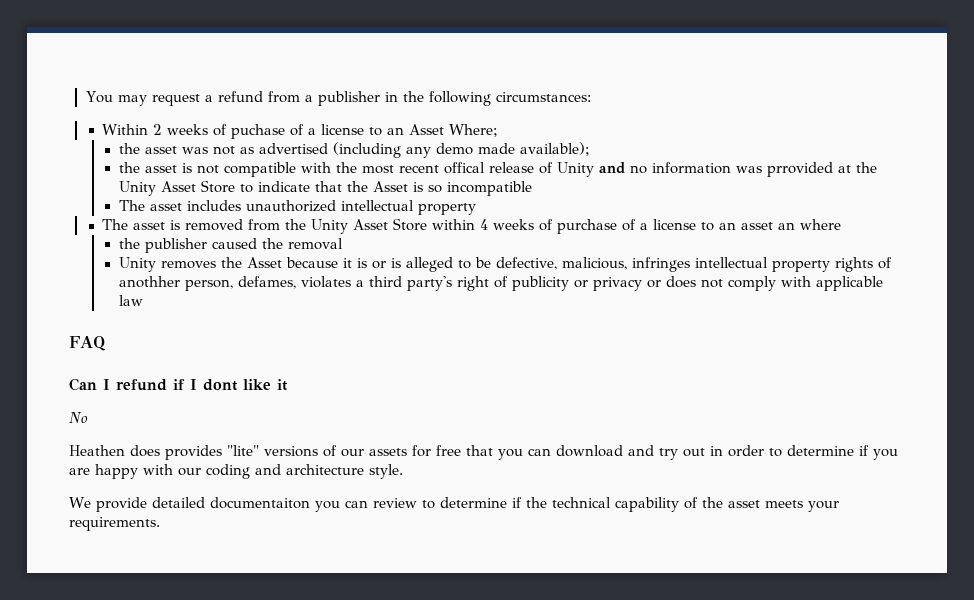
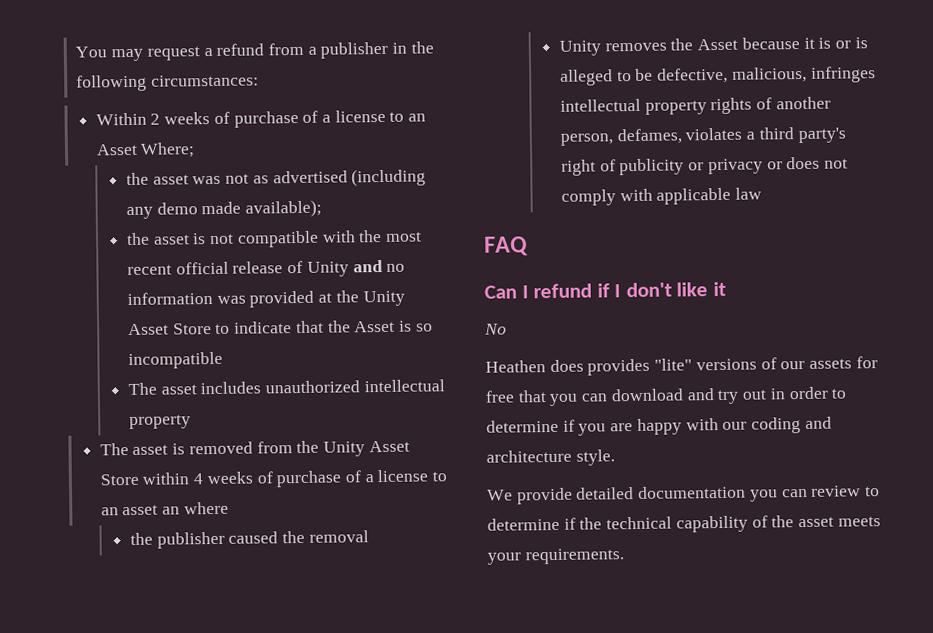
- Within 2 weeks of puchase of a license to an Asset Where;
+ Within 2 weeks of purchase of a license to an Asset Where;
- the asset is not compatible with the most recent offical release of Unity and no information was prrovided at the Unity Asset Store to indicate that the Asset is so incompatible
+ the asset is not compatible with the most recent official release of Unity and no information was provided at the Unity Asset Store to indicate that the Asset is so incompatible
- Unity removes the Asset because it is or is alleged to be defective, malicious, infringes intellectual property rights of anothher person, defames, violates a third party's right of publicity or privacy or does not comply with applicable law
+ Unity removes the Asset because it is or is alleged to be defective, malicious, infringes intellectual property rights of another person, defames, violates a third party's right of publicity or privacy or does not comply with applicable law
- Can I refund if I dont like it
+ Can I refund if I don't like it
- We provide detailed documentaiton you can review to determine if the technical capability of the asset meets your requirements.
+ We provide detailed documentation you can review to determine if the technical capability of the asset meets your requirements.

